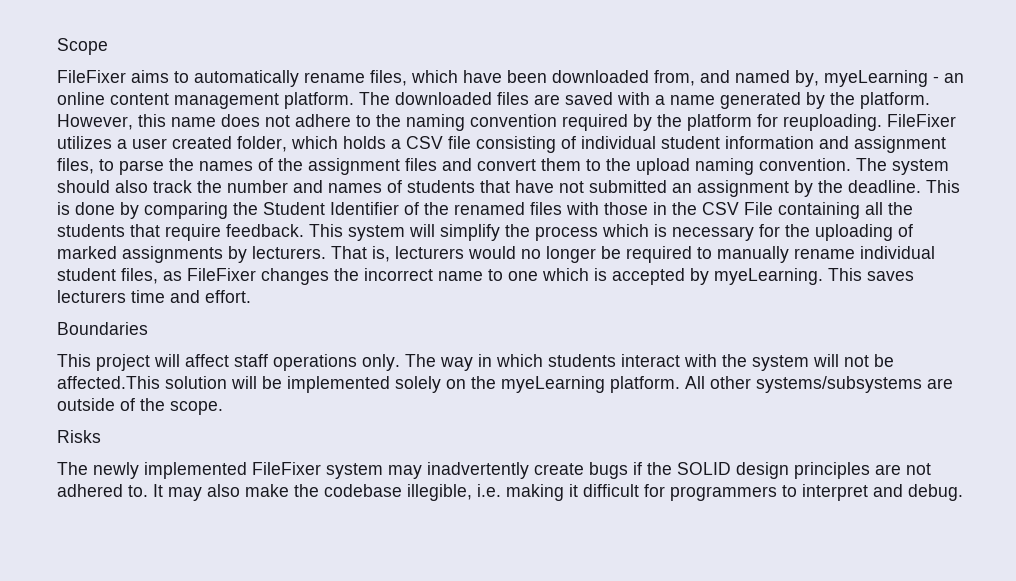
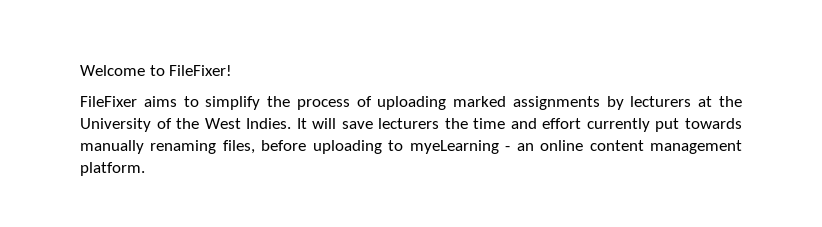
- Scope
+ Welcome to FileFixer!
- FileFixer aims to automatically rename files, which have been downloaded from, and named by, myeLearning - an online content management platform. The downloaded files are saved with a name generated by the platform. However, this name does not adhere to the naming convention required by the platform for reuploading. FileFixer utilizes a user created folder, which holds a CSV file consisting of individual student information and assignment files, to parse the names of the assignment files and convert them to the upload naming convention. The system should also track the number and names of students that have not submitted an assignment by the deadline. This is done by comparing the Student Identifier of the renamed files with those in the CSV File containing all the students that require feedback. This system will simplify the process which is necessary for the uploading of marked assignments by lecturers. That is, lecturers would no longer be required to manually rename individual student files, as FileFixer changes the incorrect name to one which is accepted by myeLearning. This saves lecturers time and effort.
- Boundaries
- This project will affect staff operations only. The way in which students interact with the system will not be affected.This solution will be implemented solely on the myeLearning platform. All other systems/subsystems are outside of the scope.
- Risks
- The newly implemented FileFixer system may inadvertently create bugs if the SOLID design principles are not adhered to. It may also make the codebase illegible, i.e. making it difficult for programmers to interpret and debug.
+ FileFixer aims to simplify the process of uploading marked assignments by lecturers at the University of the West Indies. It will save lecturers the time and effort currently put towards manually renaming files, before uploading to myeLearning - an online content management platform.

